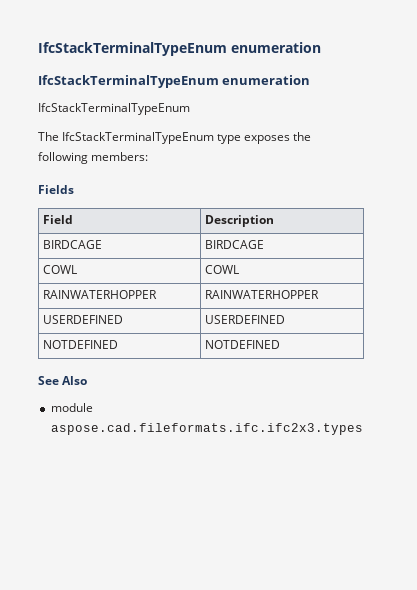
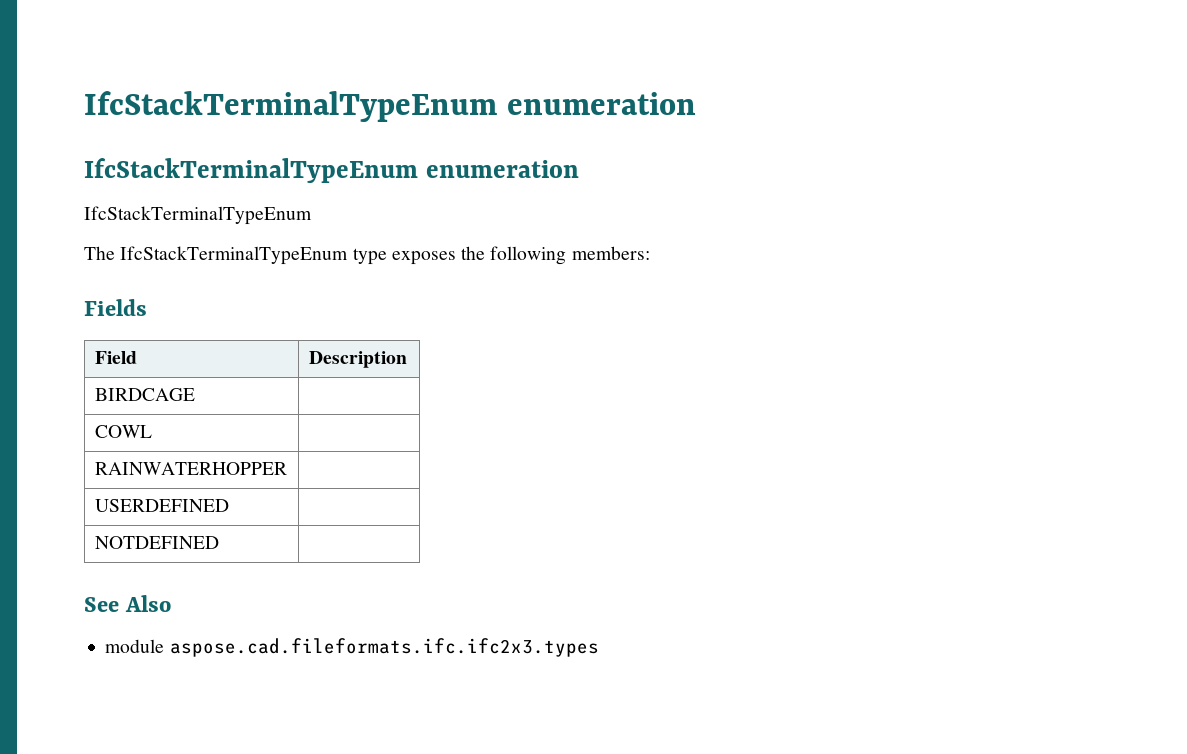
- BIRDCAGE | BIRDCAGE
+ BIRDCAGE |
- COWL | COWL
+ COWL |
- RAINWATERHOPPER | RAINWATERHOPPER
+ RAINWATERHOPPER |
- USERDEFINED | USERDEFINED
+ USERDEFINED |
- NOTDEFINED | NOTDEFINED
+ NOTDEFINED |

